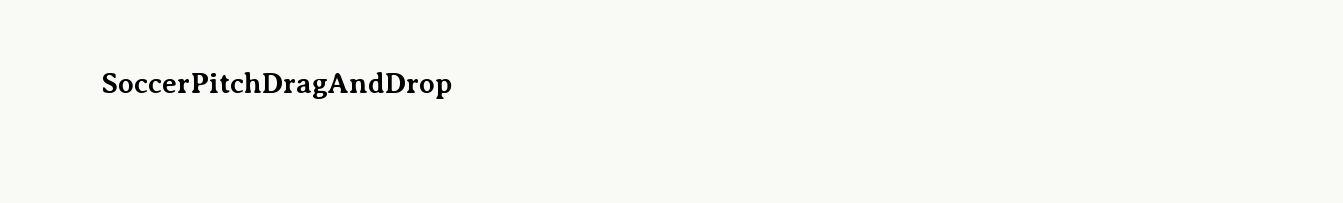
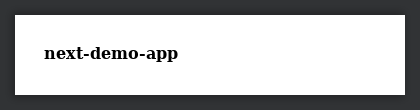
- SoccerPitchDragAndDrop
+ next-demo-app

